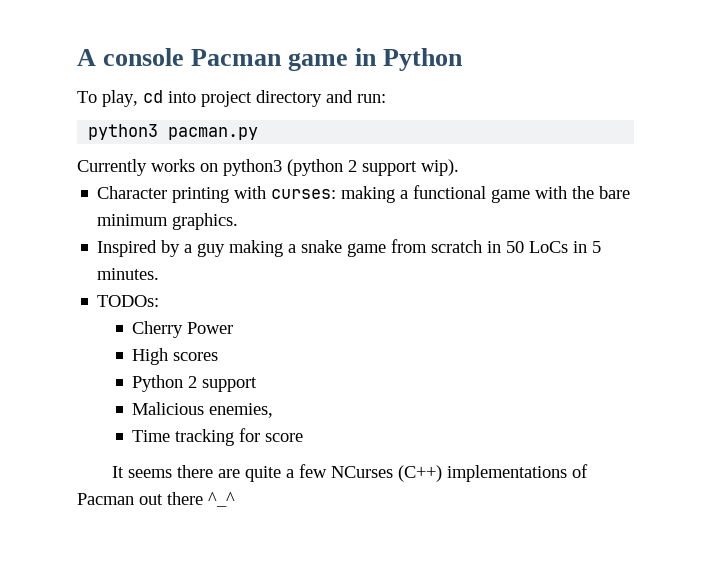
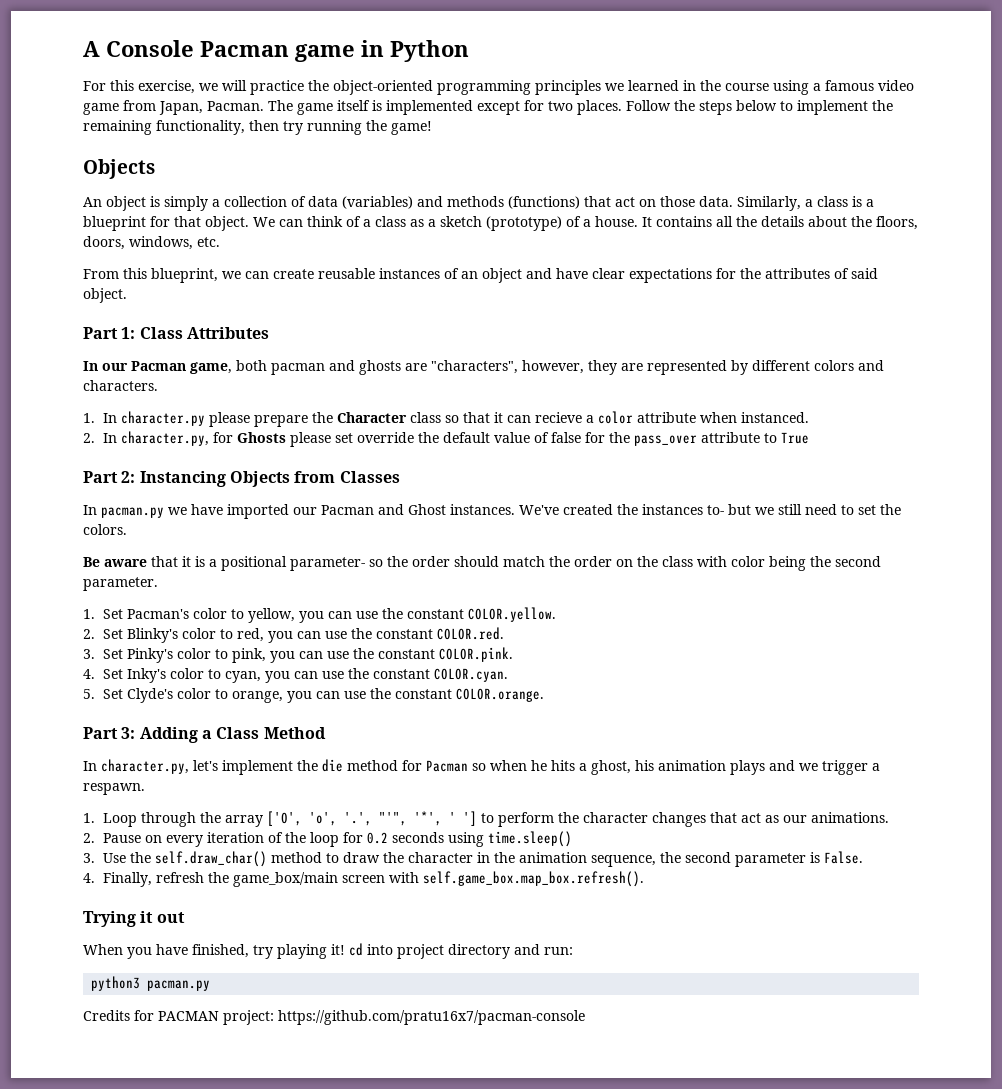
- A console Pacman game in Python
+ A Console Pacman game in Python
- To play, cd into project directory and run:
+ For this exercise, we will practice the object-oriented programming principles we learned in the course using a famous video game from Japan, Pacman. The game itself is implemented except for two places. Follow the steps below to implement the remaining functionality, then try running the game!
+ Objects
+ An object is simply a collection of data (variables) and methods (functions) that act on those data. Similarly, a class is a blueprint for that object. We can think of a class as a sketch (prototype) of a house. It contains all the details about the floors, doors, windows, etc.
+ From this blueprint, we can create reusable instances of an object and have clear expectations for the attributes of said object.
+ Part 1: Class Attributes
+ In our Pacman game, both pacman and ghosts are "characters", however, they are represented by different colors and characters.
+ 1. In character.py please prepare the Character class so that it can recieve a color attribute when instanced.
+ 2. In character.py, for Ghosts please set override the default value of false for the pass_over attribute to True
+ Part 2: Instancing Objects from Classes
+ In pacman.py we have imported our Pacman and Ghost instances. We've created the instances to- but we still need to set the colors.
+ Be aware that it is a positional parameter- so the order should match the order on the class with color being the second parameter.
+ 1. Set Pacman's color to yellow, you can use the constant COLOR.yellow.
+ 2. Set Blinky's color to red, you can use the constant COLOR.red.
+ 3. Set Pinky's color to pink, you can use the constant COLOR.pink.
+ 4. Set Inky's color to cyan, you can use the constant COLOR.cyan.
+ 5. Set Clyde's color to orange, you can use the constant COLOR.orange.
+ Part 3: Adding a Class Method
+ In character.py, let's implement the die method for Pacman so when he hits a ghost, his animation plays and we trigger a respawn.
+ 1. Loop through the array ['O', 'o', '.', "'", '*', ' '] to perform the character changes that act as our animations.
+ 2. Pause on every iteration of the loop for 0.2 seconds using time.sleep()
+ 3. Use the self.draw_char() method to draw the character in the animation sequence, the second parameter is False.
+ 4. Finally, refresh the game_box/main screen with self.game_box.map_box.refresh().
+ Trying it out
+ When you have finished, try playing it! cd into project directory and run:
- Currently works on python3 (python 2 support wip).
- Character printing with curses: making a functional game with the bare minimum graphics.
- Inspired by a guy making a snake game from scratch in 50 LoCs in 5 minutes.
- TODOs:
- Cherry Power
- High scores
- Python 2 support
- Malicious enemies,
- Time tracking for score
- It seems there are quite a few NCurses (C++) implementations of Pacman out there ^_^
+ Credits for PACMAN project: https://github.com/pratu16x7/pacman-console

